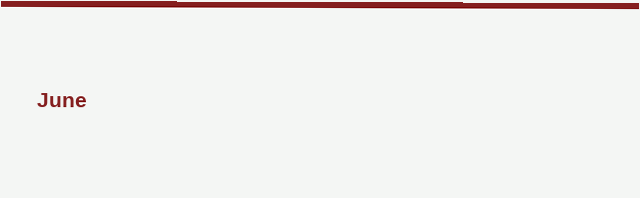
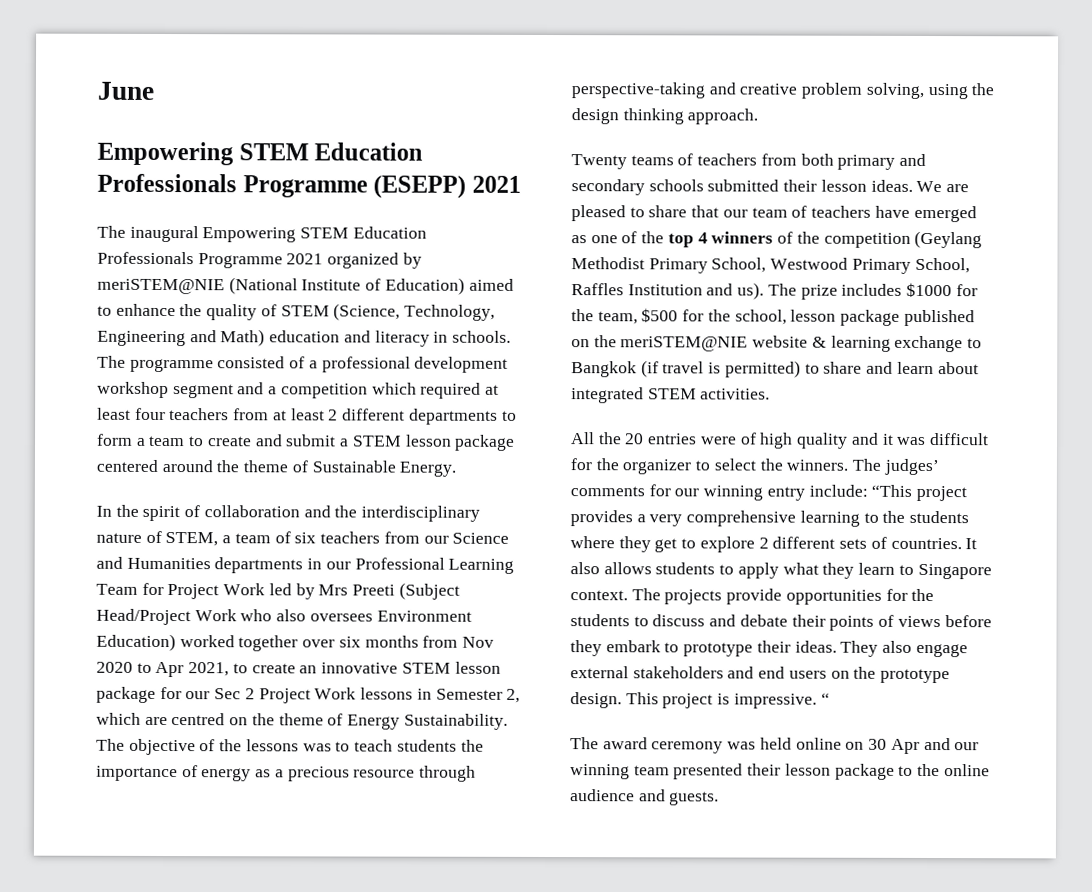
+ Empowering STEM Education Professionals Programme (ESEPP) 2021
+ The inaugural Empowering STEM Education Professionals Programme 2021 organized by meriSTEM@NIE (National Institute of Education) aimed to enhance the quality of STEM (Science, Technology, Engineering and Math) education and literacy in schools. The programme consisted of a professional development workshop segment and a competition which required at least four teachers from at least 2 different departments to form a team to create and submit a STEM lesson package centered around the theme of Sustainable Energy.
+ In the spirit of collaboration and the interdisciplinary nature of STEM, a team of six teachers from our Science and Humanities departments in our Professional Learning Team for Project Work led by Mrs Preeti (Subject Head/Project Work who also oversees Environment Education) worked together over six months from Nov 2020 to Apr 2021, to create an innovative STEM lesson package for our Sec 2 Project Work lessons in Semester 2, which are centred on the theme of Energy Sustainability. The objective of the lessons was to teach students the importance of energy as a precious resource through perspective-taking and creative problem solving, using the design thinking approach.
+ Twenty teams of teachers from both primary and secondary schools submitted their lesson ideas. We are pleased to share that our team of teachers have emerged as one of the top 4 winners of the competition (Geylang Methodist Primary School, Westwood Primary School, Raffles Institution and us). The prize includes $1000 for the team, $500 for the school, lesson package published on the meriSTEM@NIE website & learning exchange to Bangkok (if travel is permitted) to share and learn about integrated STEM activities.
+ All the 20 entries were of high quality and it was difficult for the organizer to select the winners. The judges’ comments for our winning entry include: “This project provides a very comprehensive learning to the students where they get to explore 2 different sets of countries. It also allows students to apply what they learn to Singapore context. The projects provide opportunities for the students to discuss and debate their points of views before they embark to prototype their ideas. They also engage external stakeholders and end users on the prototype design. This project is impressive. “
+ The award ceremony was held online on 30 Apr and our winning team presented their lesson package to the online audience and guests.

